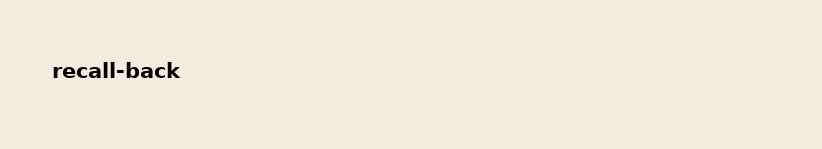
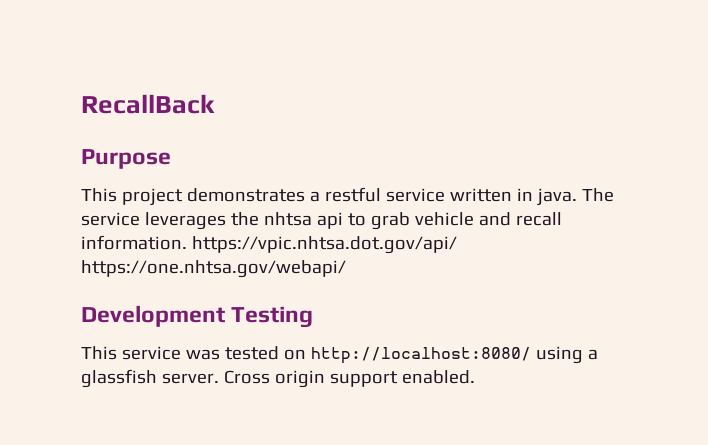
- recall-back
+ RecallBack
+ Purpose
+ This project demonstrates a restful service written in java. The service leverages the nhtsa api to grab vehicle and recall information. https://vpic.nhtsa.dot.gov/api/ https://one.nhtsa.gov/webapi/
+ Development Testing
+ This service was tested on http://localhost:8080/ using a glassfish server. Cross origin support enabled.

